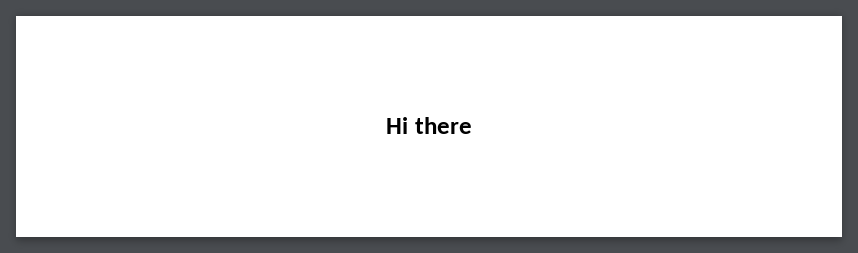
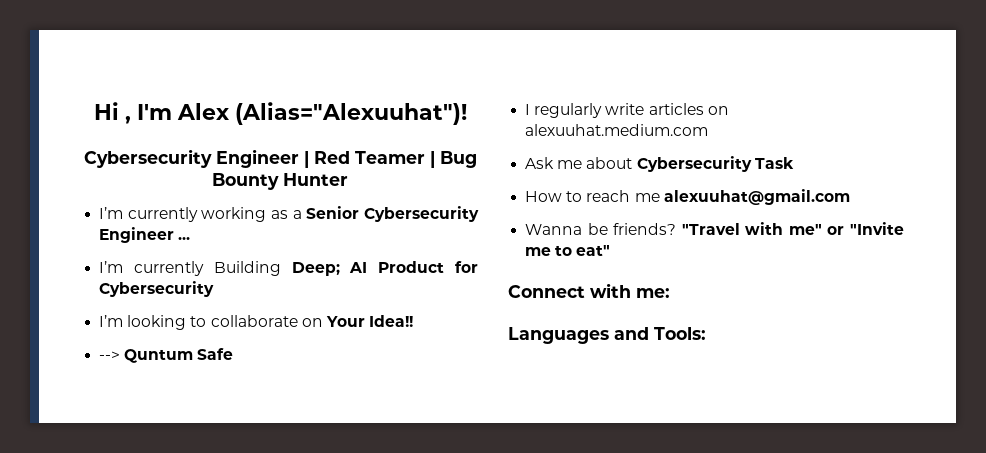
- Hi there
+ Hi , I'm Alex (Alias="Alexuuhat")!
+ Cybersecurity Engineer | Red Teamer | Bug Bounty Hunter
+ I’m currently working as a Senior Cybersecurity Engineer ...
+ I’m currently Building Deep; AI Product for Cybersecurity
+ I’m looking to collaborate on Your Idea!!
+ --> Quntum Safe
+ I regularly write articles on alexuuhat.medium.com
+ Ask me about Cybersecurity Task
+ How to reach me alexuuhat@gmail.com
+ Wanna be friends? "Travel with me" or "Invite me to eat"
+ Connect with me:
+ Languages and Tools:

